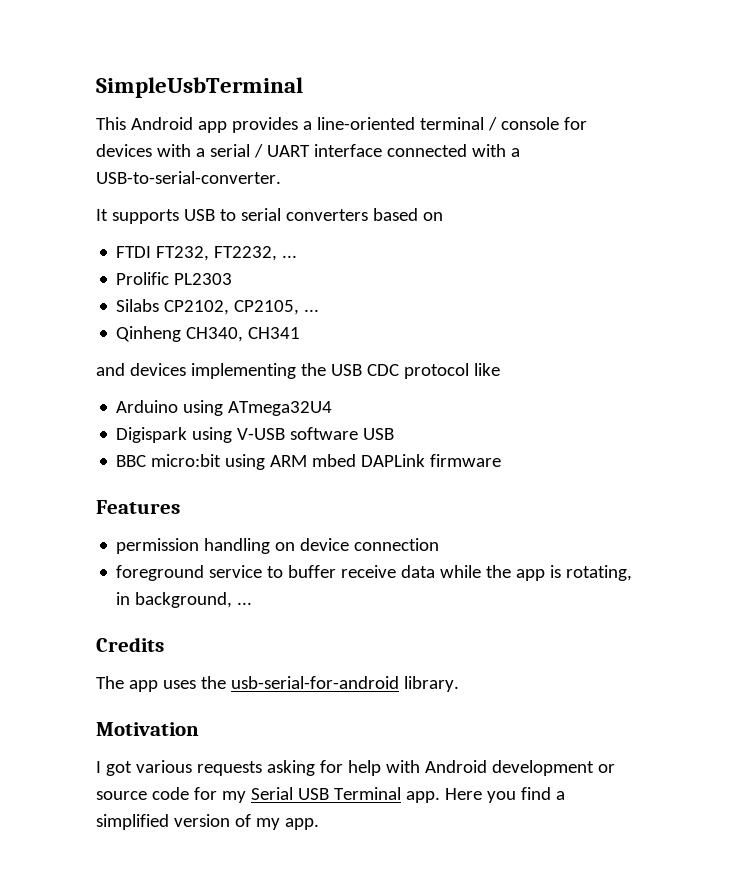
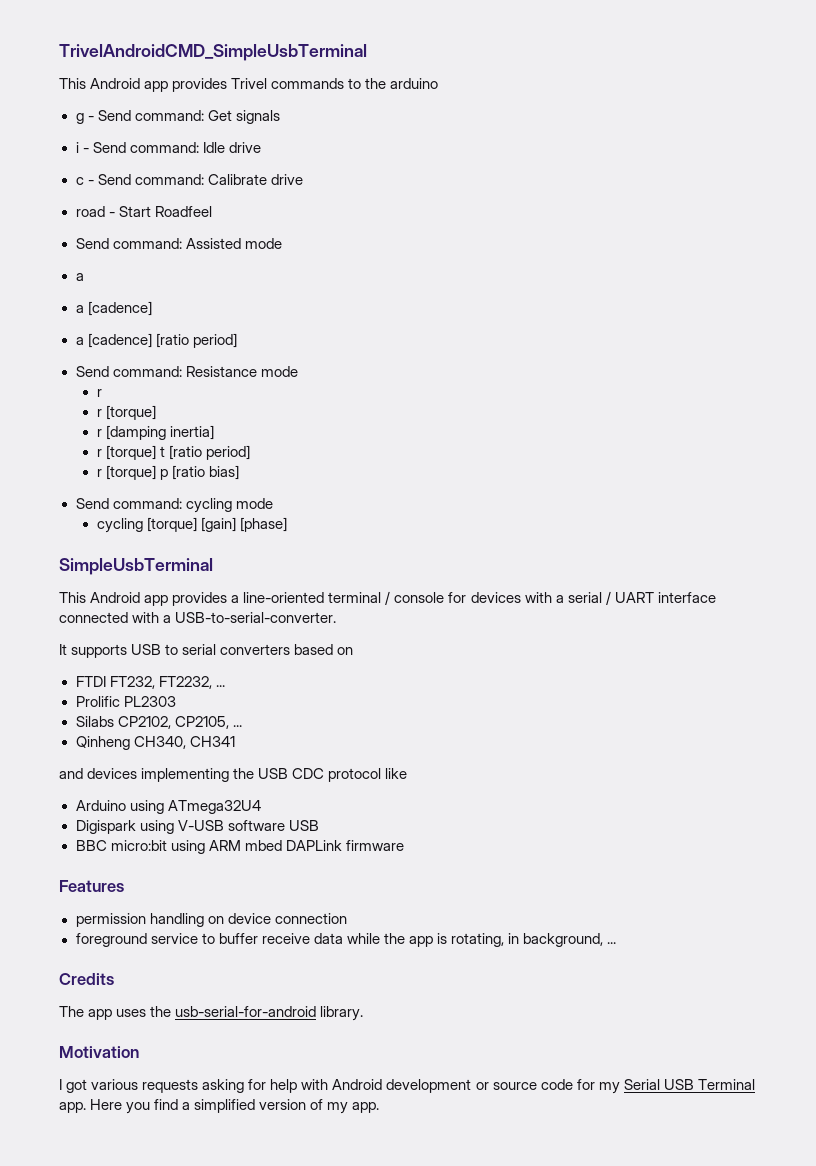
+ TrivelAndroidCMD_SimpleUsbTerminal
+ This Android app provides Trivel commands to the arduino
+ g - Send command: Get signals
+ i - Send command: Idle drive
+ c - Send command: Calibrate drive
+ road - Start Roadfeel
+ Send command: Assisted mode
+ a
+ a [cadence]
+ a [cadence] [ratio period]
+ Send command: Resistance mode
+ r
+ r [torque]
+ r [damping inertia]
+ r [torque] t [ratio period]
+ r [torque] p [ratio bias]
+ Send command: cycling mode
+ cycling [torque] [gain] [phase]

